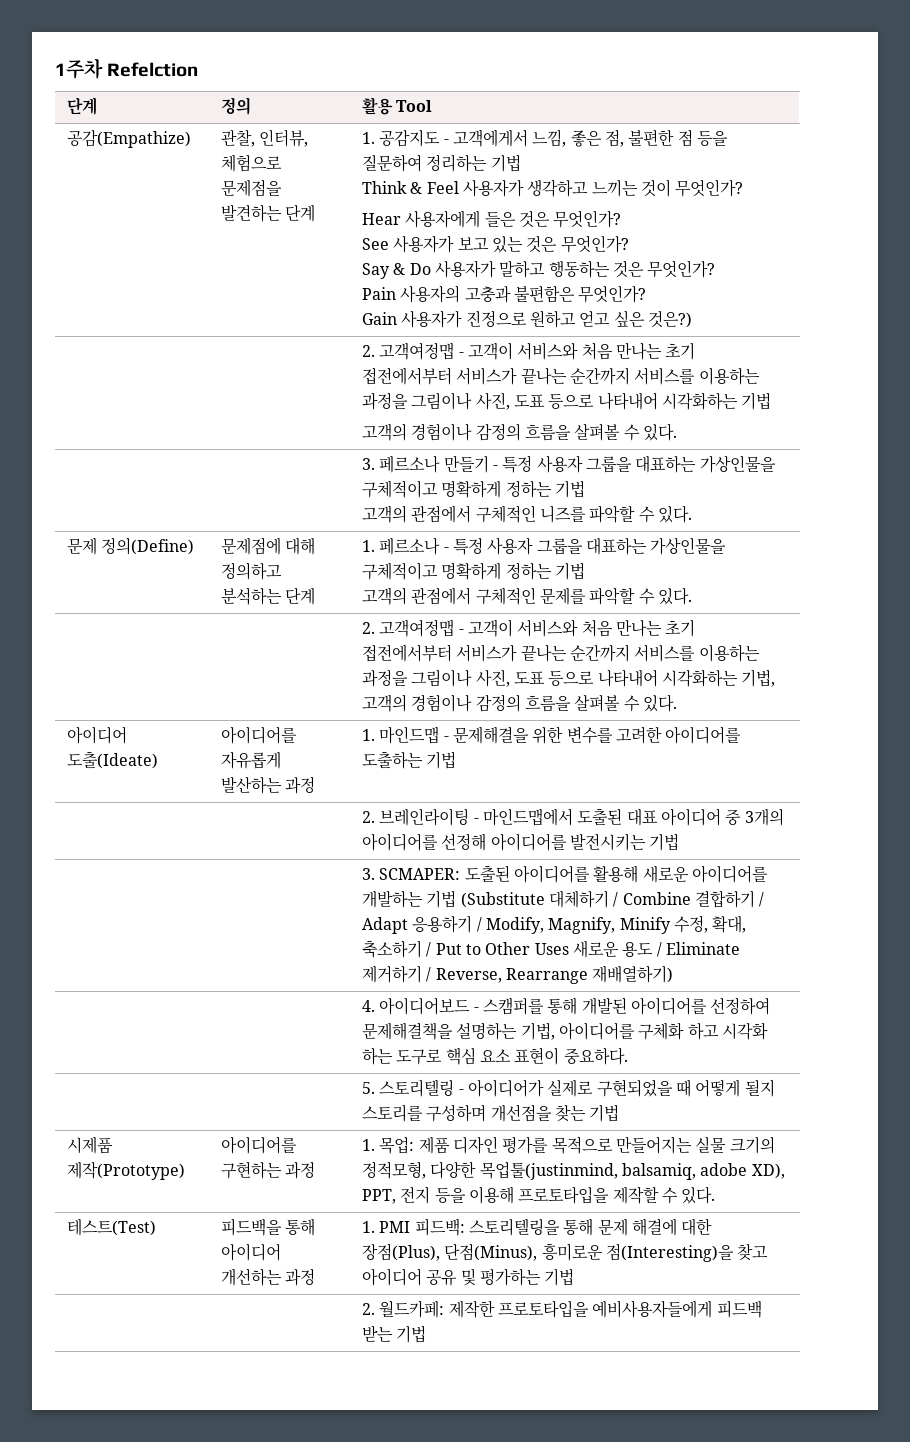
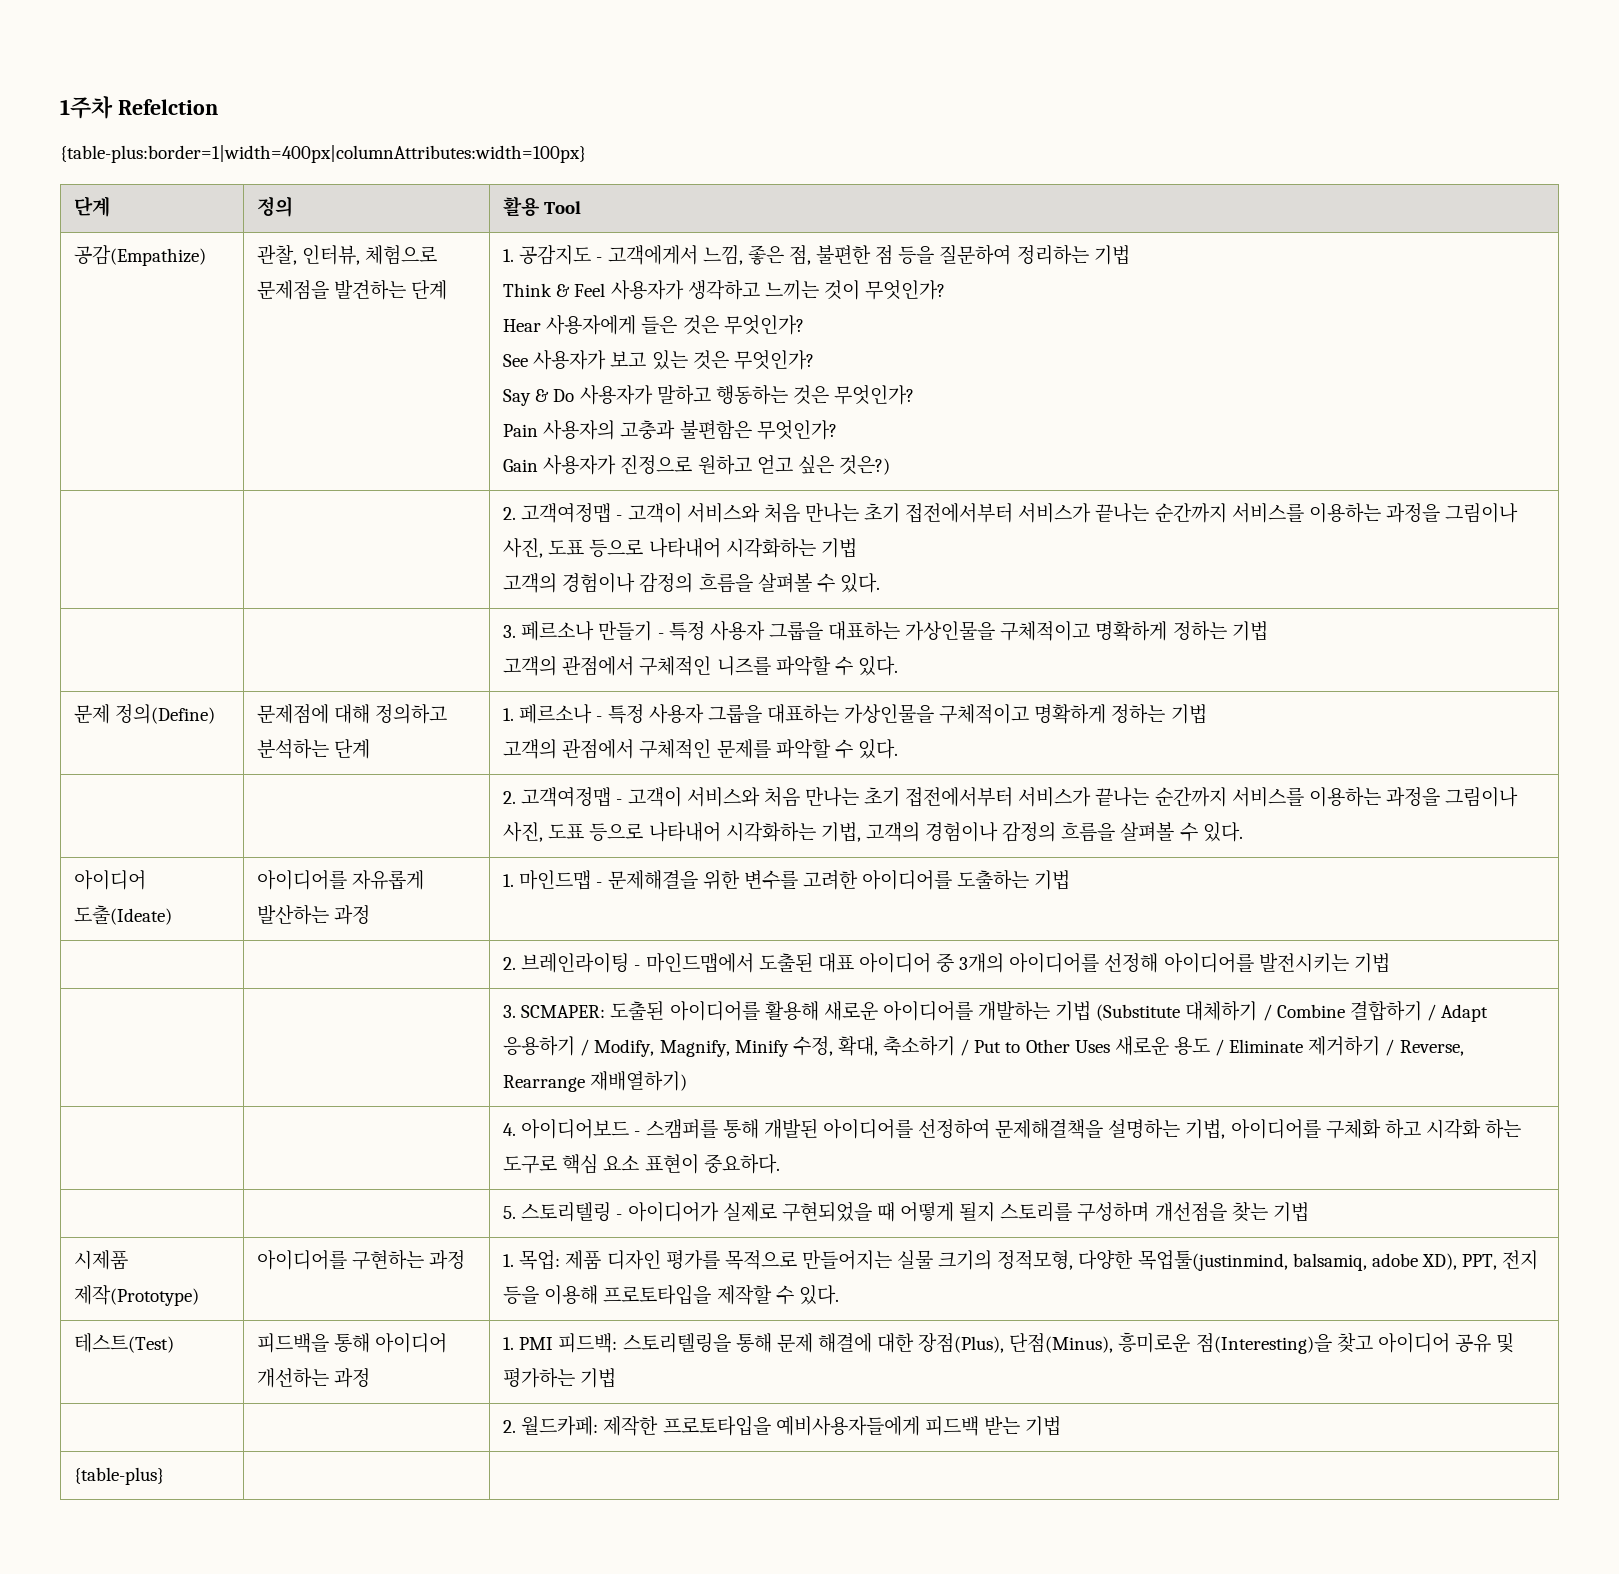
+ {table-plus:border=1|width=400px|columnAttributes:width=100px}
+ {table-plus} | |

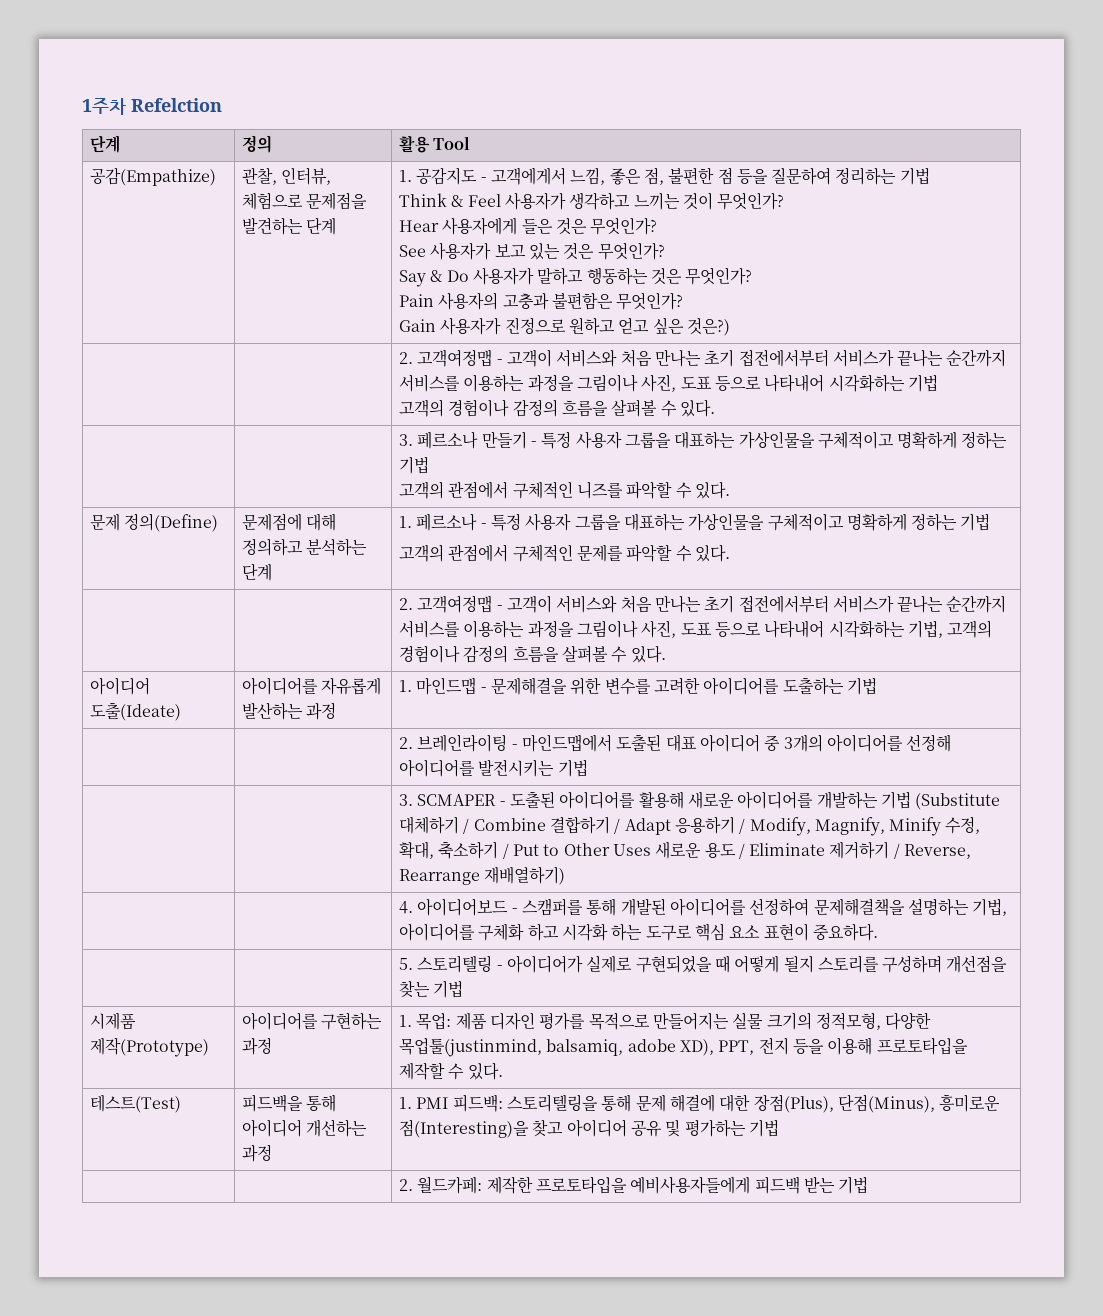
- {table-plus:border=1|width=400px|columnAttributes:width=100px}
- | | 3. SCMAPER: 도출된 아이디어를 활용해 새로운 아이디어를 개발하는 기법 (Substitute 대체하기 / Combine 결합하기 / Adapt 응용하기 / Modify, Magnify, Minify 수정, 확대, 축소하기 / Put to Other Uses 새로운 용도 / Eliminate 제거하기 / Reverse, Rearrange 재배열하기)
+ | | 3. SCMAPER - 도출된 아이디어를 활용해 새로운 아이디어를 개발하는 기법 (Substitute 대체하기 / Combine 결합하기 / Adapt 응용하기 / Modify, Magnify, Minify 수정, 확대, 축소하기 / Put to Other Uses 새로운 용도 / Eliminate 제거하기 / Reverse, Rearrange 재배열하기)
- {table-plus} | |

